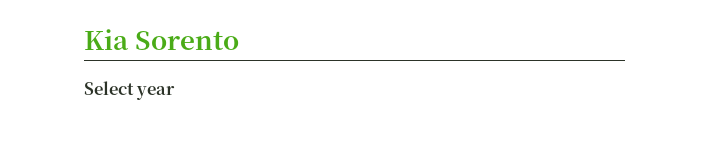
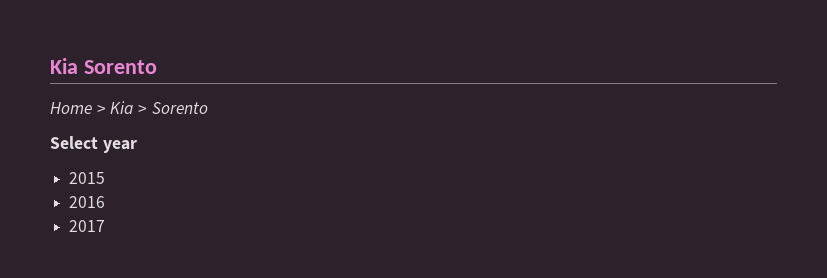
+ Home > Kia > Sorento
+ 2015
+ 2016
+ 2017

